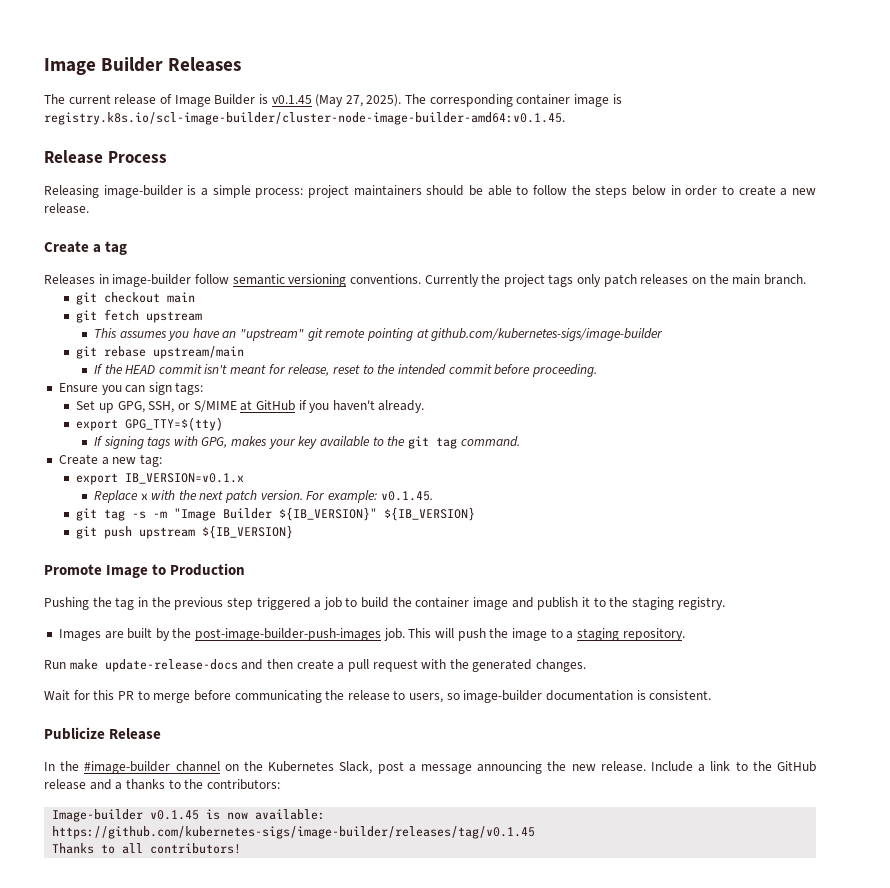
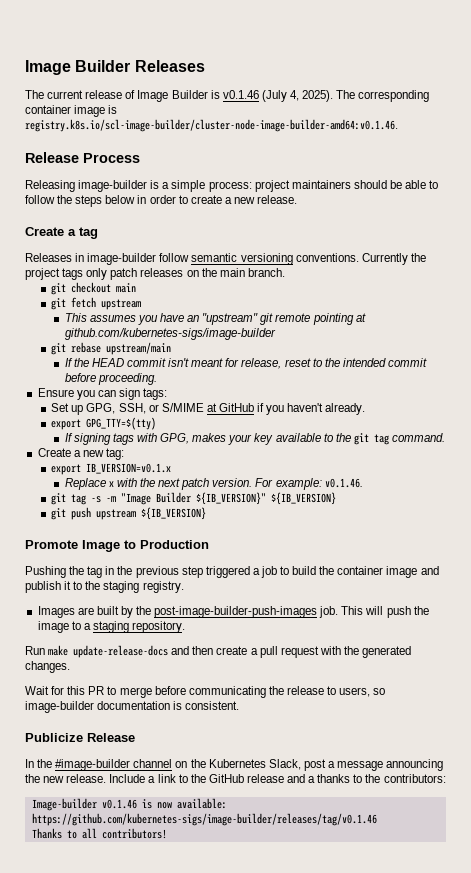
- The current release of Image Builder is v0.1.45 (May 27, 2025).
+ The current release of Image Builder is v0.1.46 (July 4, 2025).
- The corresponding container image is registry.k8s.io/scl-image-builder/cluster-node-image-builder-amd64:v0.1.45.
+ The corresponding container image is registry.k8s.io/scl-image-builder/cluster-node-image-builder-amd64:v0.1.46.
- For example: v0.1.45.
+ For example: v0.1.46.
- Image-builder v0.1.45 is now available: https://github.com/kubernetes-sigs/image-builder/releases/tag/v0.1.45
+ Image-builder v0.1.46 is now available: https://github.com/kubernetes-sigs/image-builder/releases/tag/v0.1.46

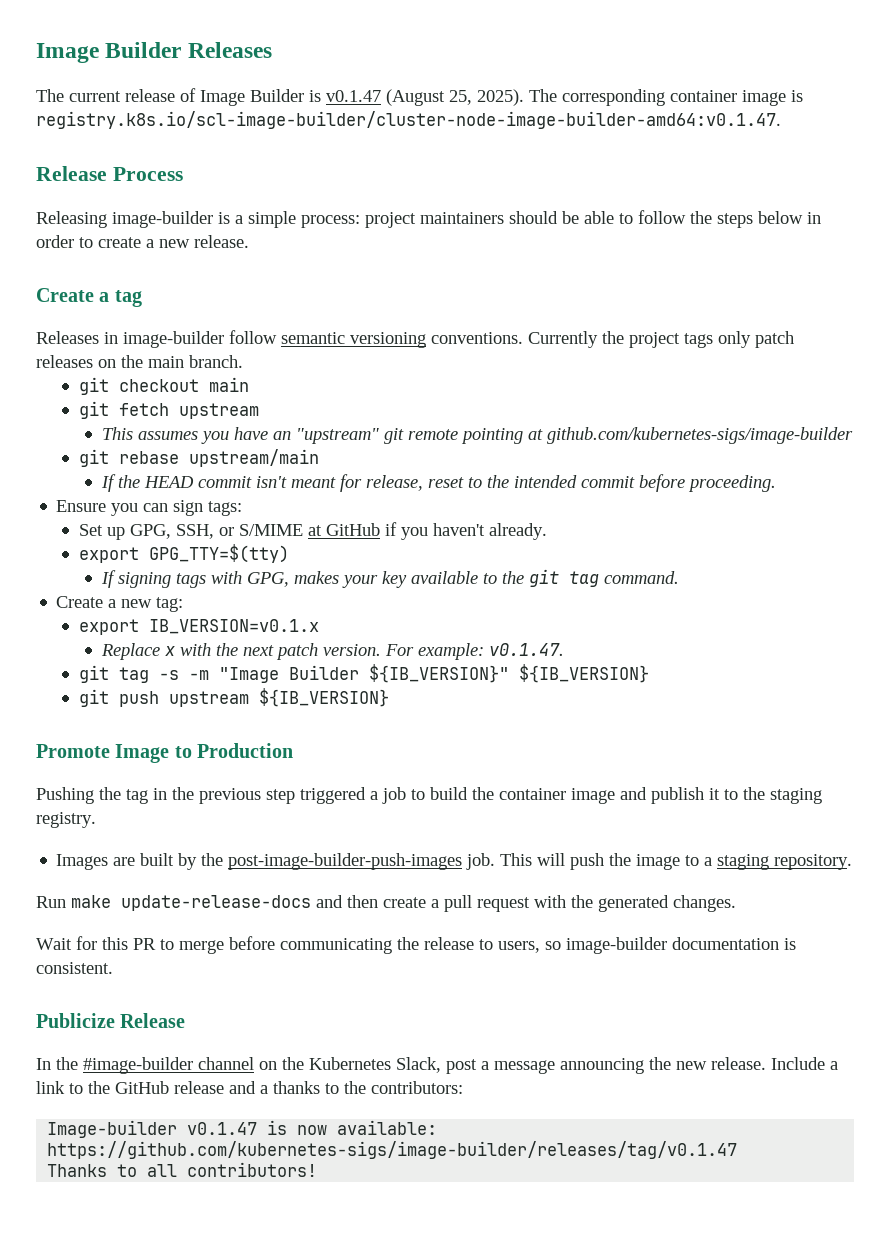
- The current release of Image Builder is v0.1.46 (July 4, 2025).
+ The current release of Image Builder is v0.1.47 (August 25, 2025).
- The corresponding container image is registry.k8s.io/scl-image-builder/cluster-node-image-builder-amd64:v0.1.46.
+ The corresponding container image is registry.k8s.io/scl-image-builder/cluster-node-image-builder-amd64:v0.1.47.
- For example: v0.1.46.
+ For example: v0.1.47.
- Image-builder v0.1.46 is now available: https://github.com/kubernetes-sigs/image-builder/releases/tag/v0.1.46
+ Image-builder v0.1.47 is now available: https://github.com/kubernetes-sigs/image-builder/releases/tag/v0.1.47

